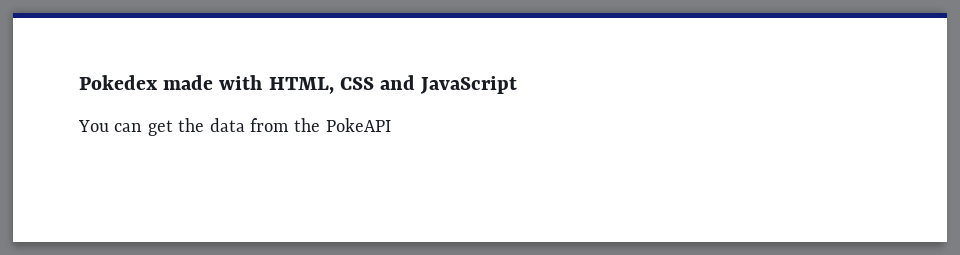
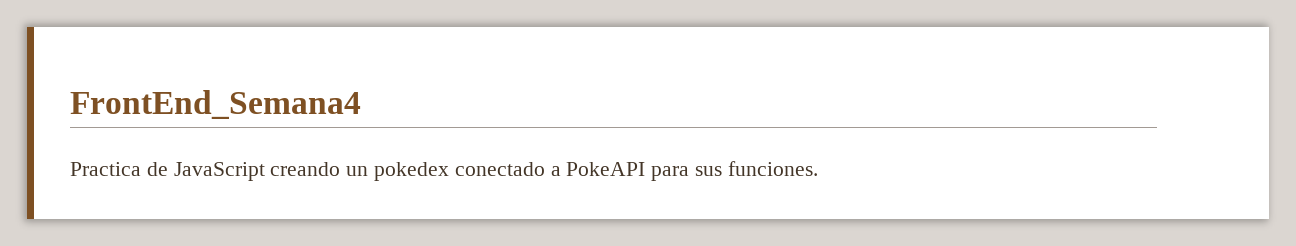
- Pokedex made with HTML, CSS and JavaScript
- You can get the data from the PokeAPI
+ FrontEnd_Semana4
+ Practica de JavaScript creando un pokedex conectado a PokeAPI para sus funciones.

